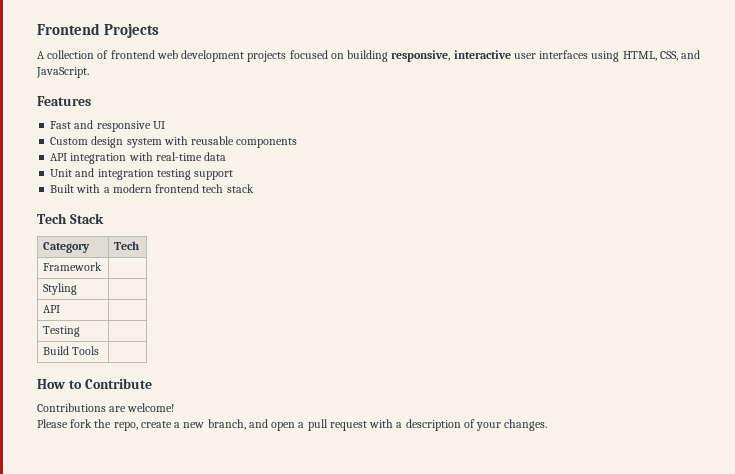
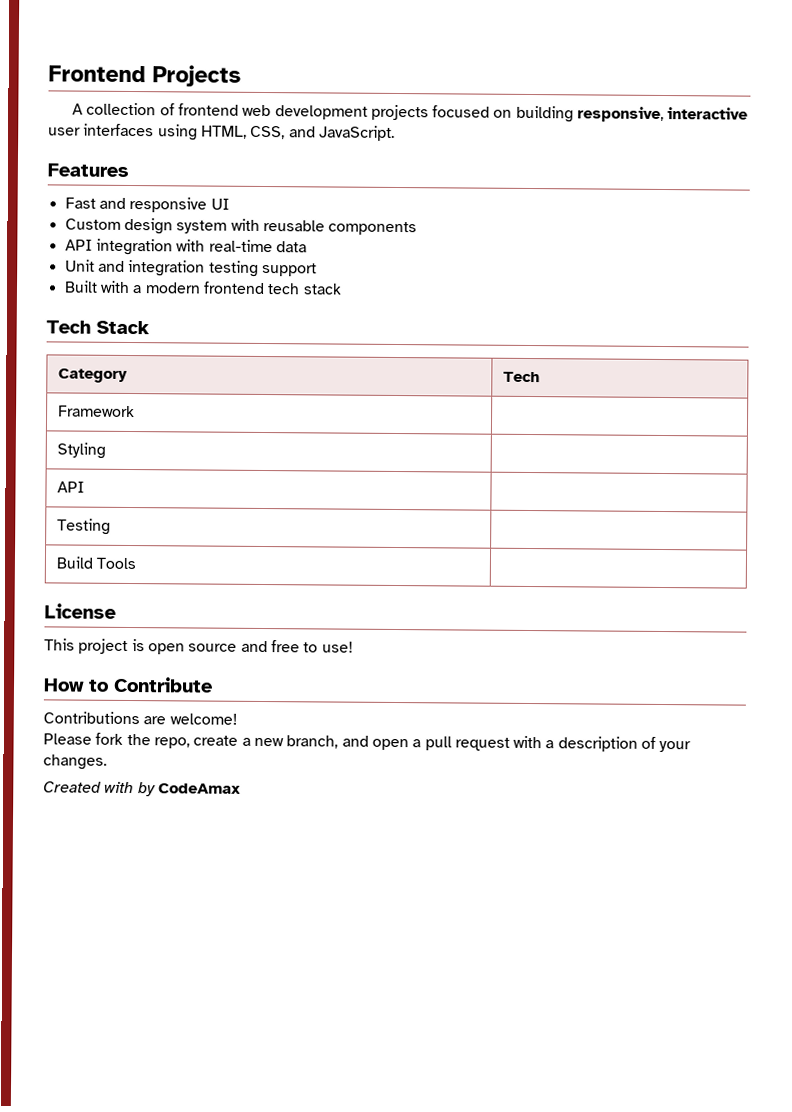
+ License
+ This project is open source and free to use!
+ Created with by CodeAmax

